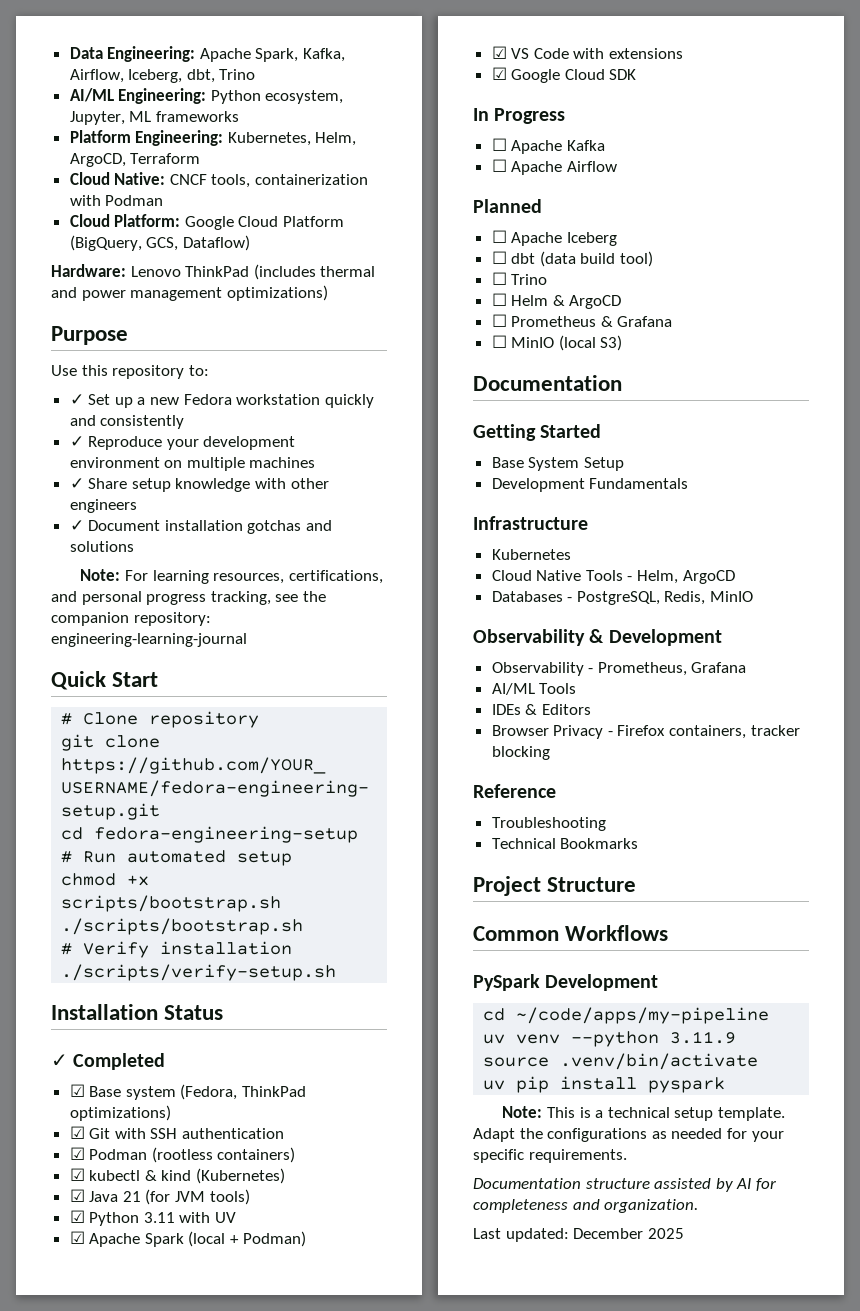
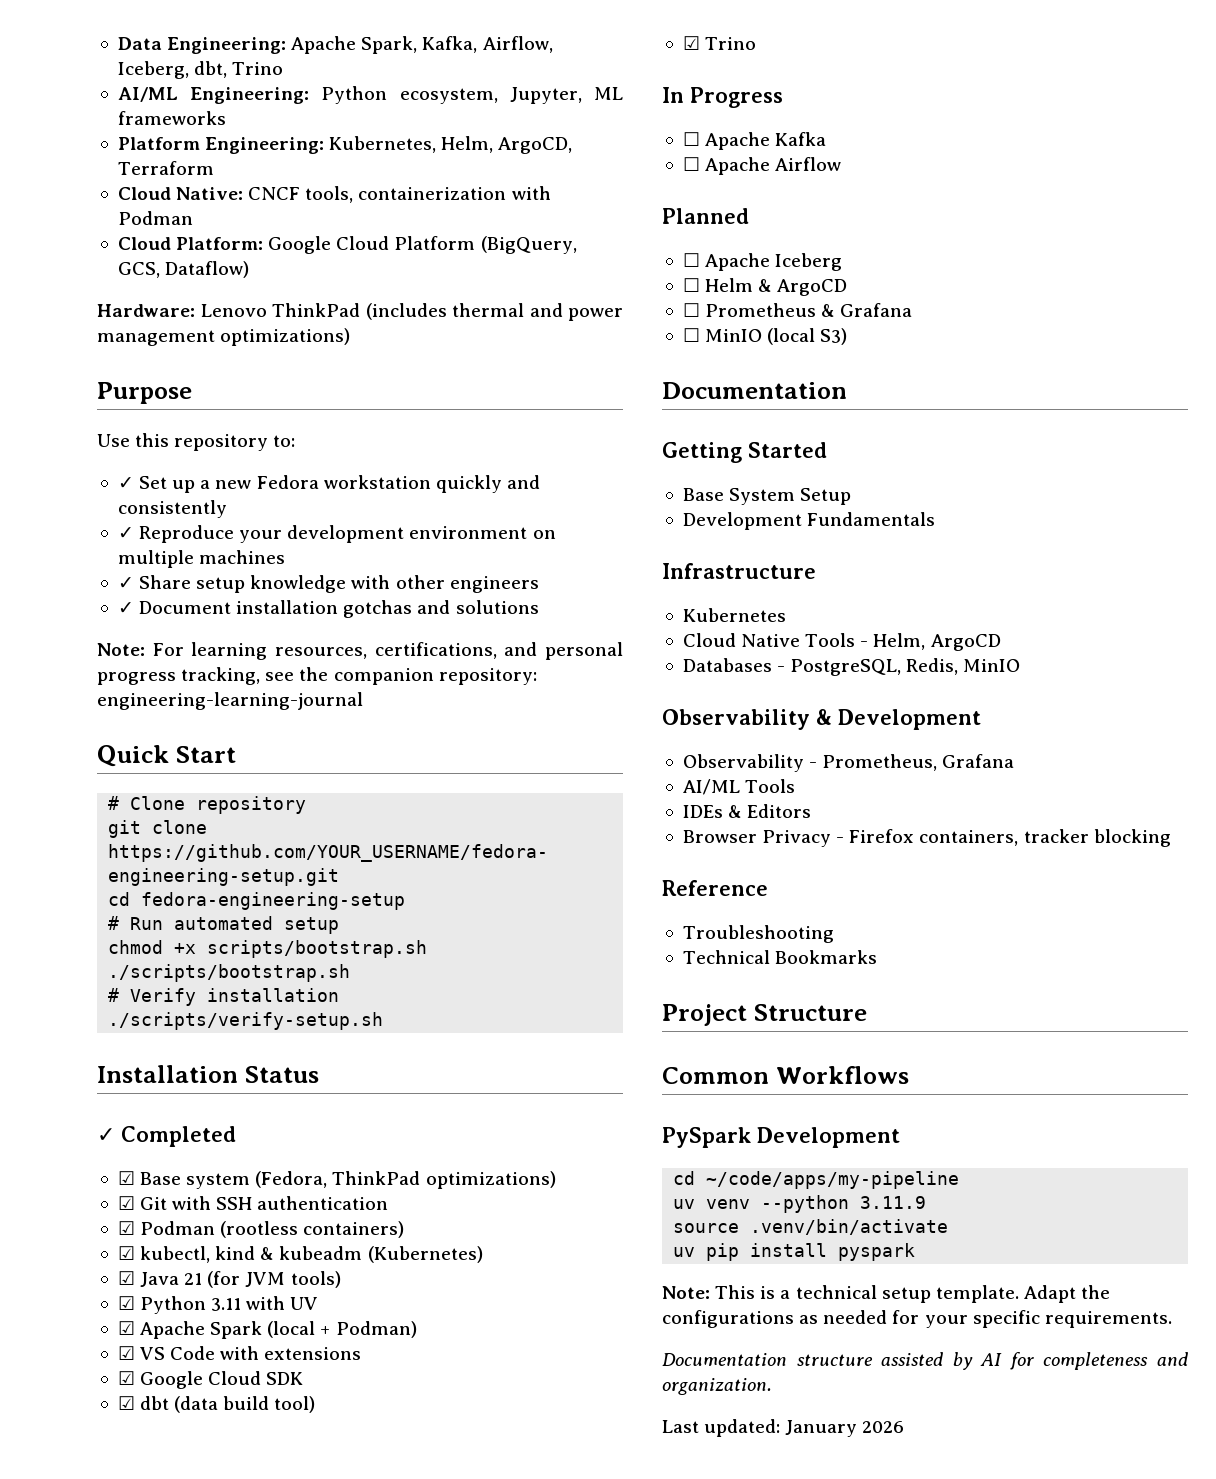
- ☑ kubectl & kind (Kubernetes)
+ ☑ kubectl, kind & kubeadm (Kubernetes)
+ ☑ dbt (data build tool)
+ ☑ Trino
- ☐ dbt (data build tool)
- ☐ Trino
- Last updated: December 2025
+ Last updated: January 2026

